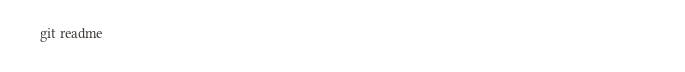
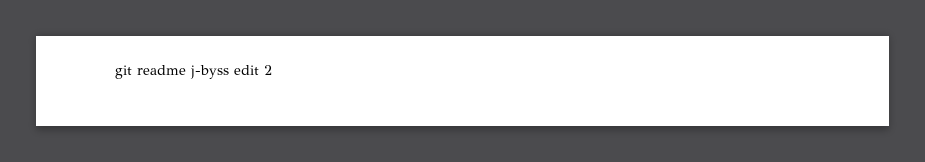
- git readme
+ git readme j-byss edit 2

